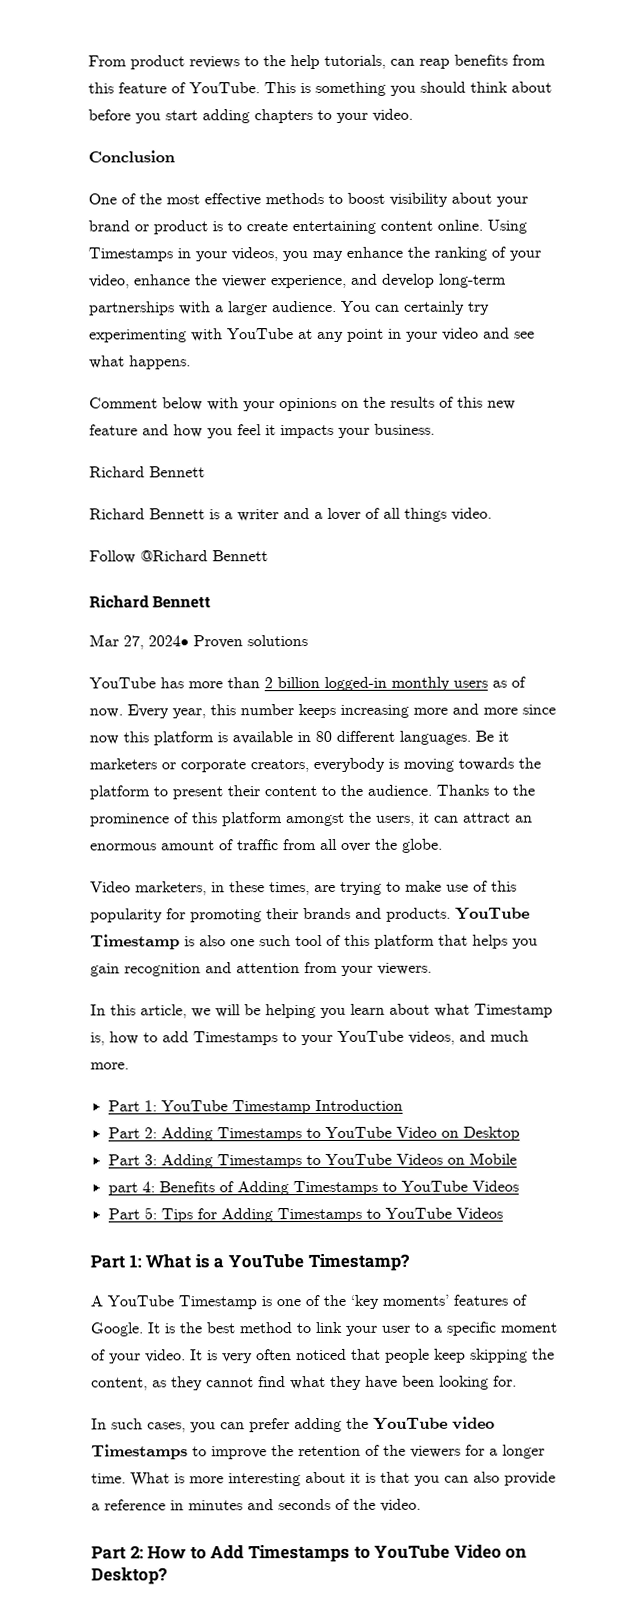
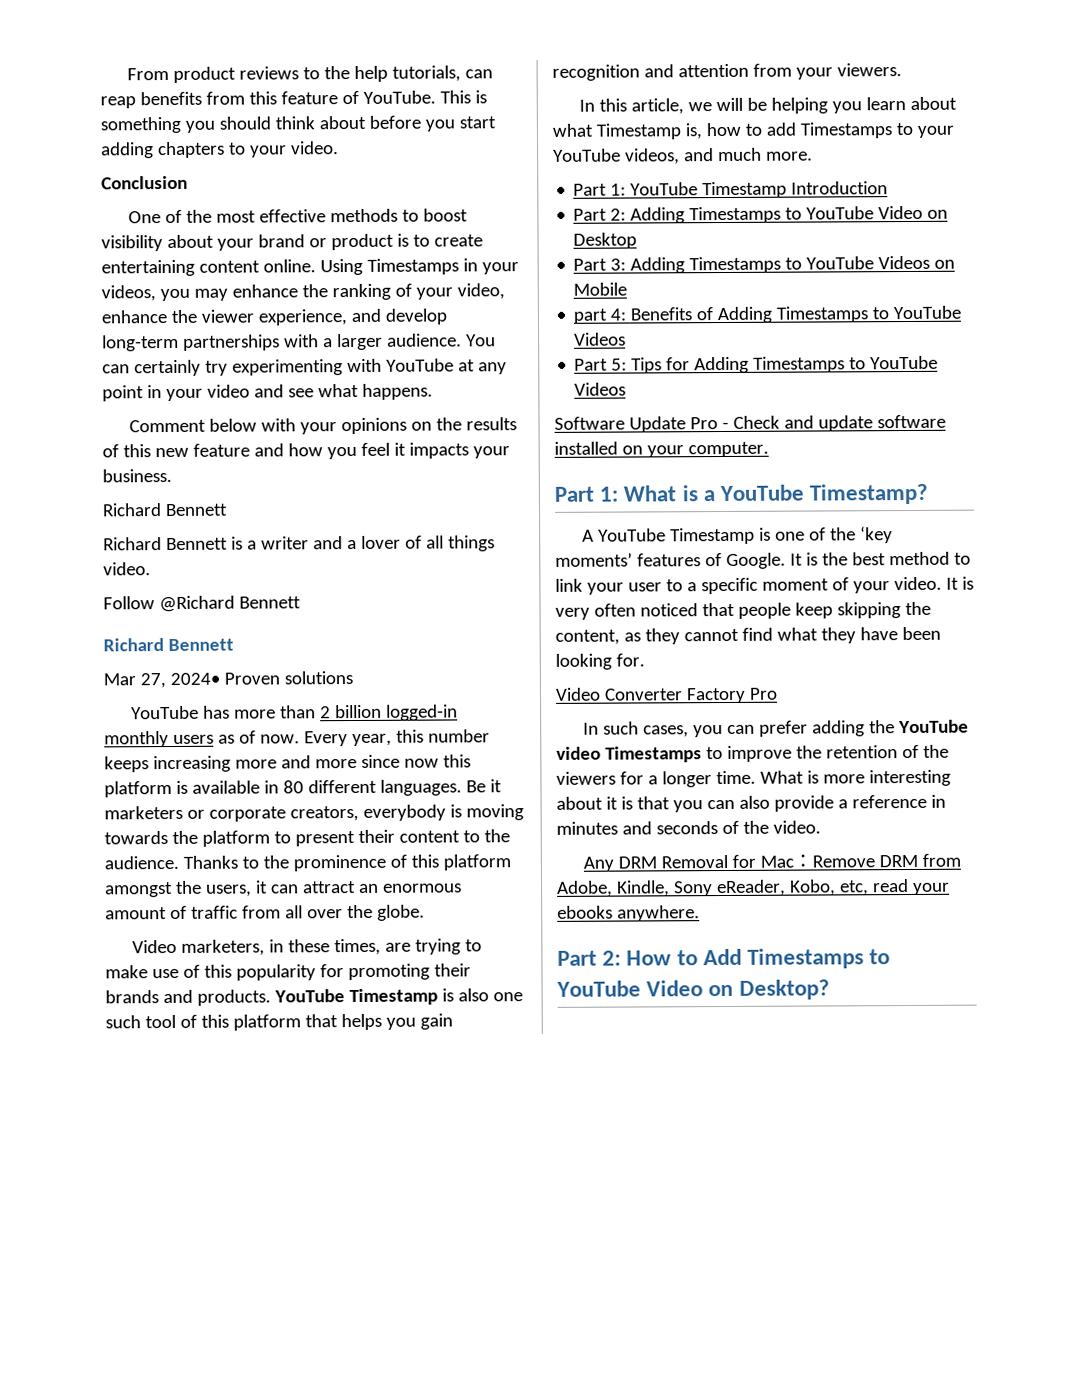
+ Software Update Pro - Check and update software installed on your computer.
+ Video Converter Factory Pro
+ Any DRM Removal for Mac：Remove DRM from Adobe, Kindle, Sony eReader, Kobo, etc, read your ebooks anywhere.

